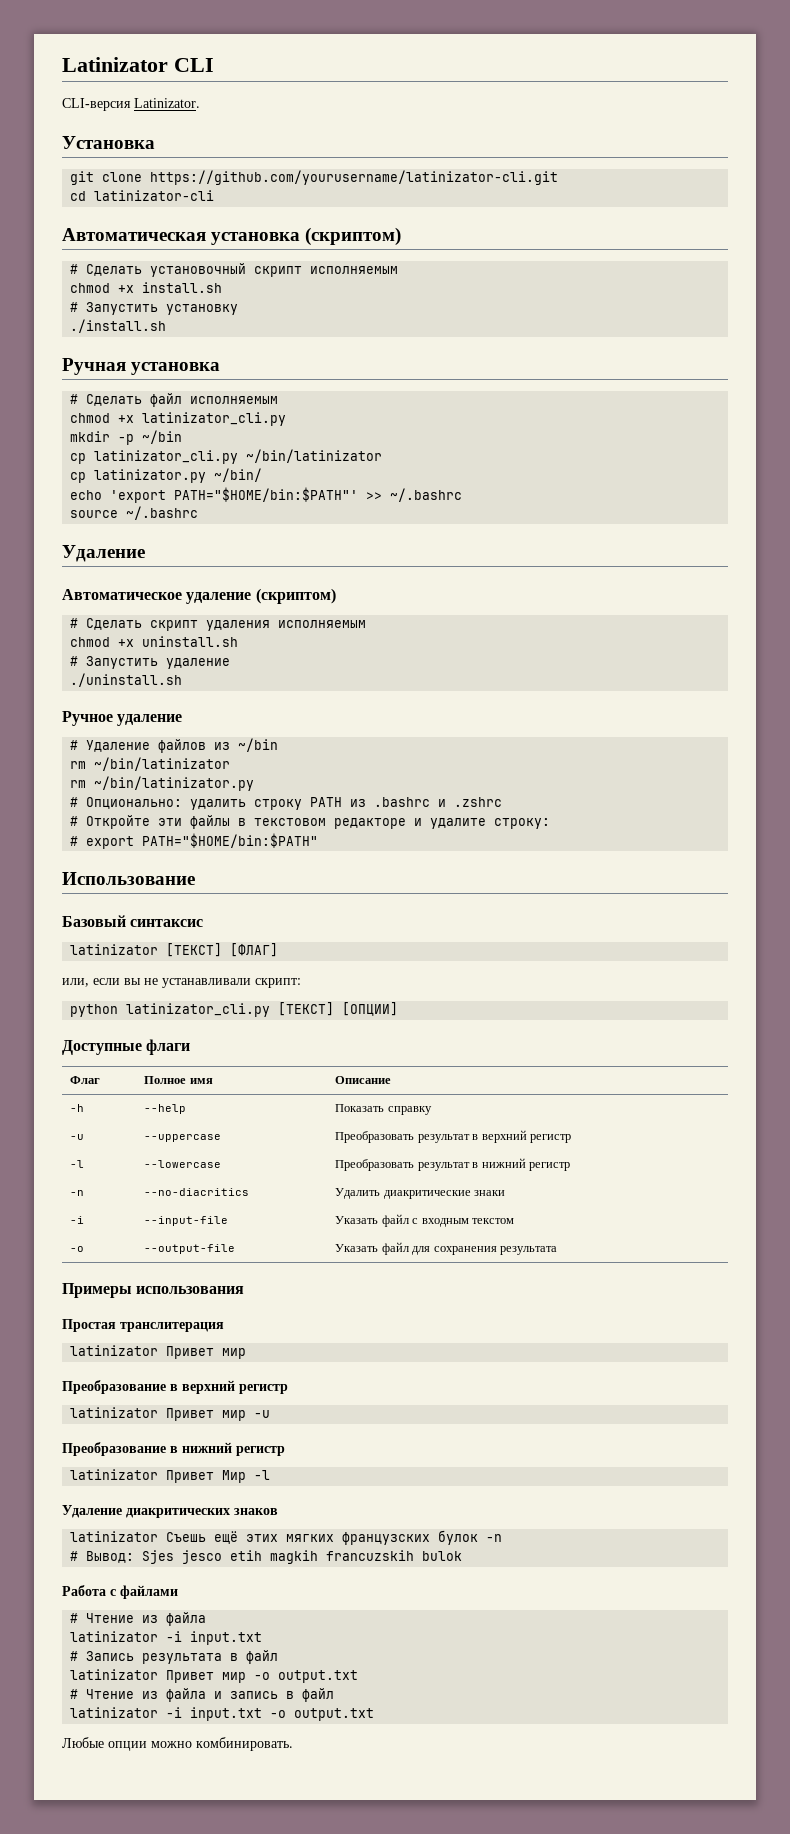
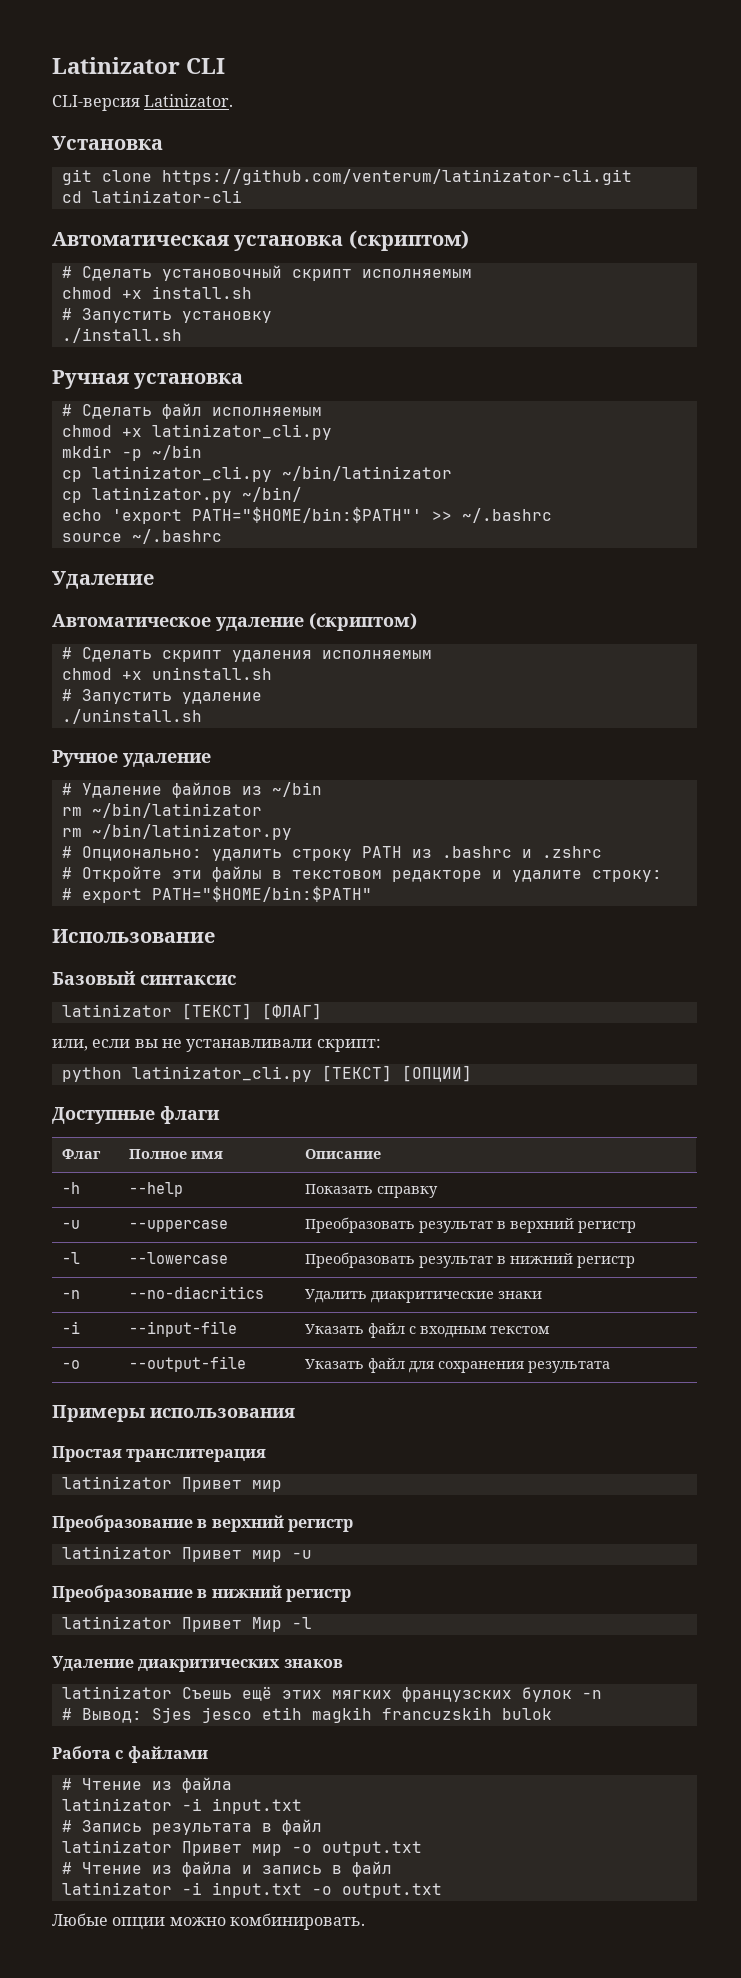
- git clone https://github.com/yourusername/latinizator-cli.git
+ git clone https://github.com/venterum/latinizator-cli.git

